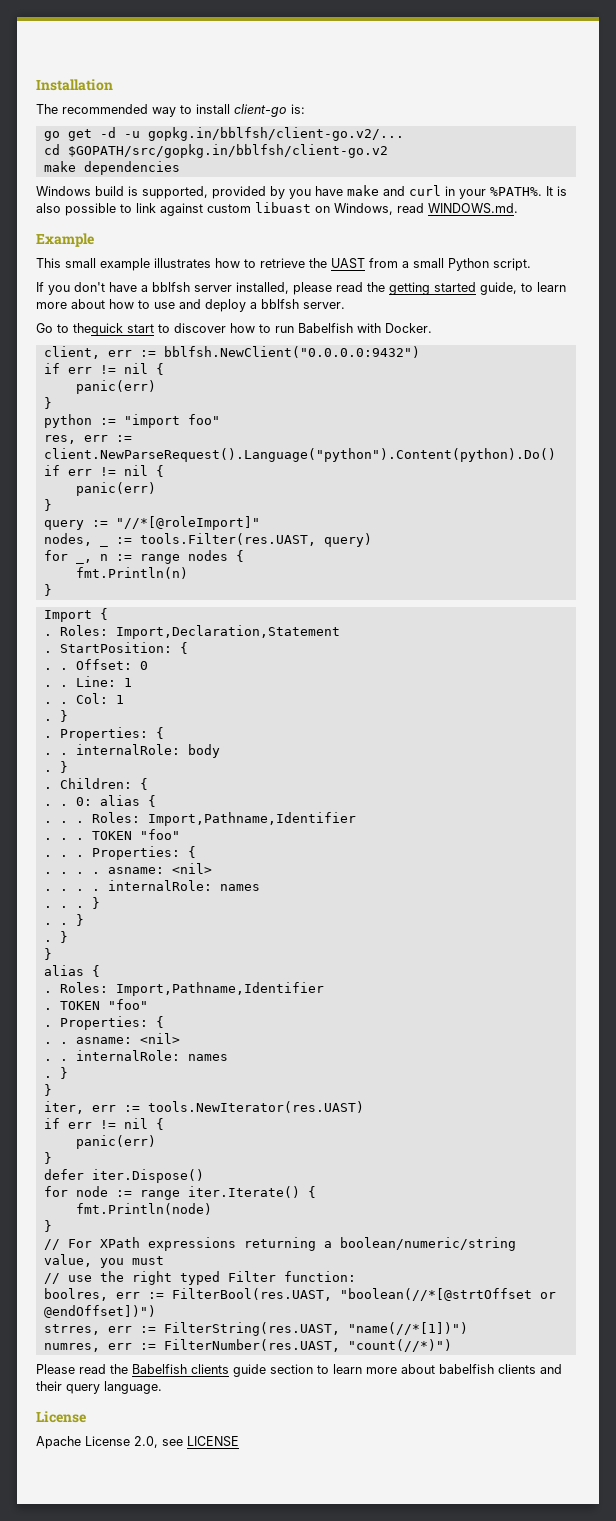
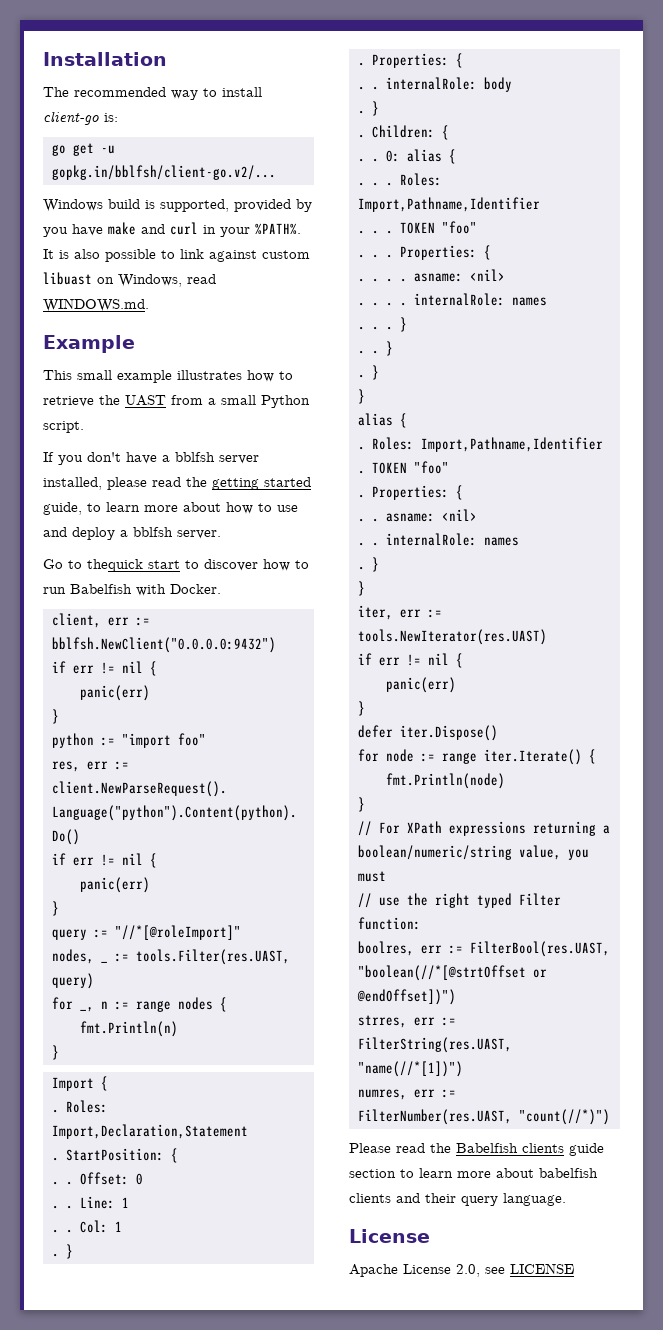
- go get -d -u gopkg.in/bblfsh/client-go.v2/...
+ go get -u gopkg.in/bblfsh/client-go.v2/...
- cd $GOPATH/src/gopkg.in/bblfsh/client-go.v2
- make dependencies

